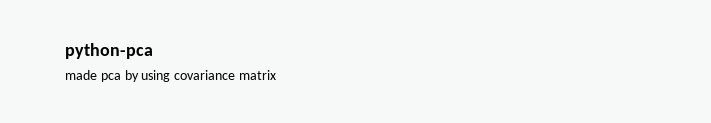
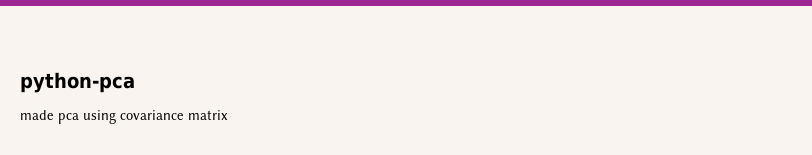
- made pca by using covariance matrix
+ made pca using covariance matrix

